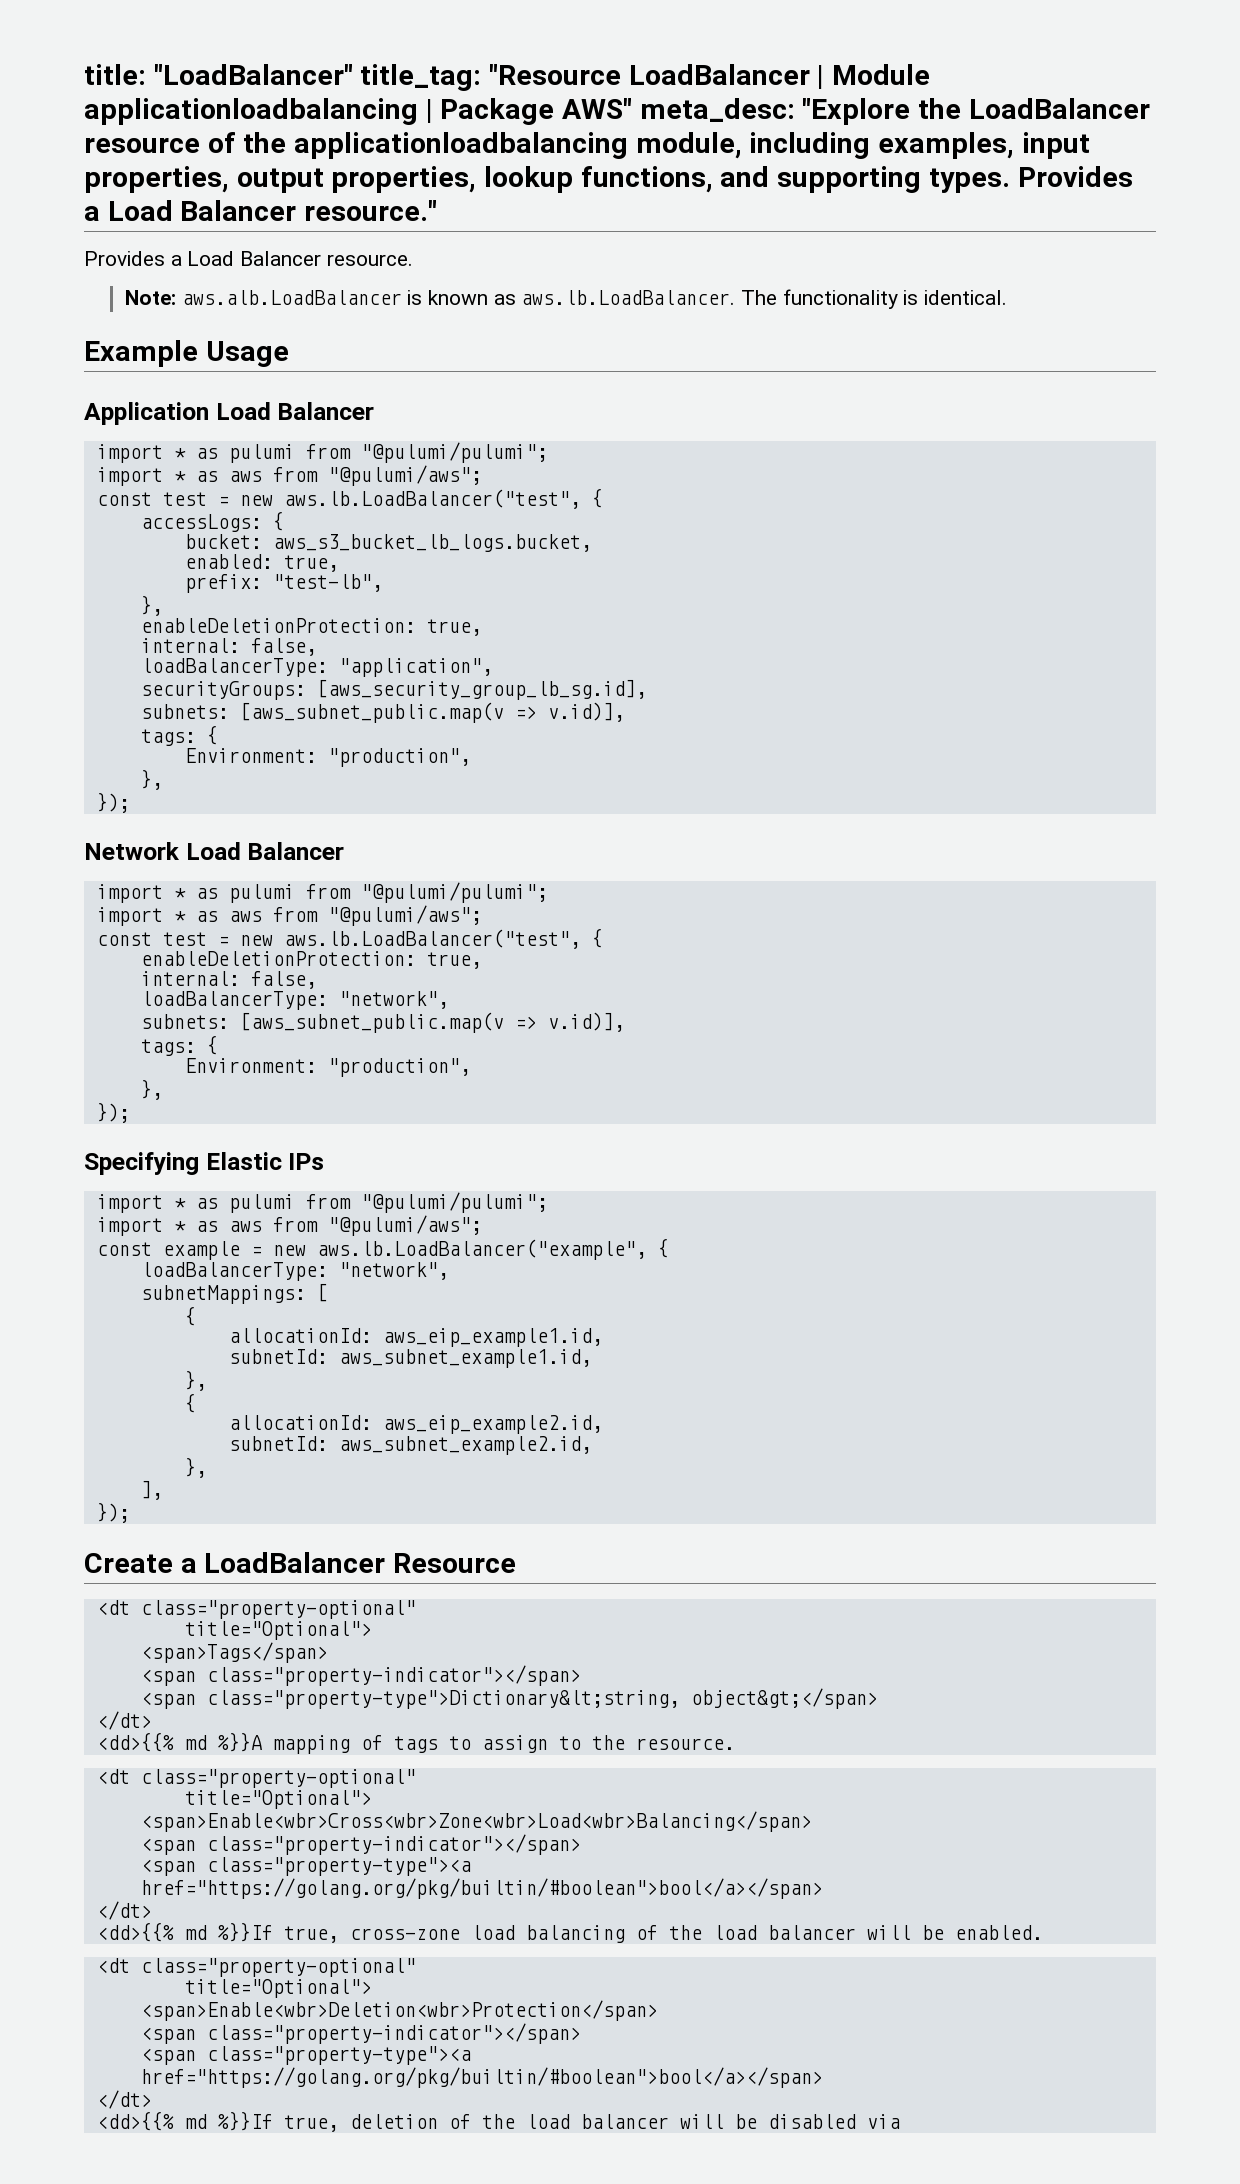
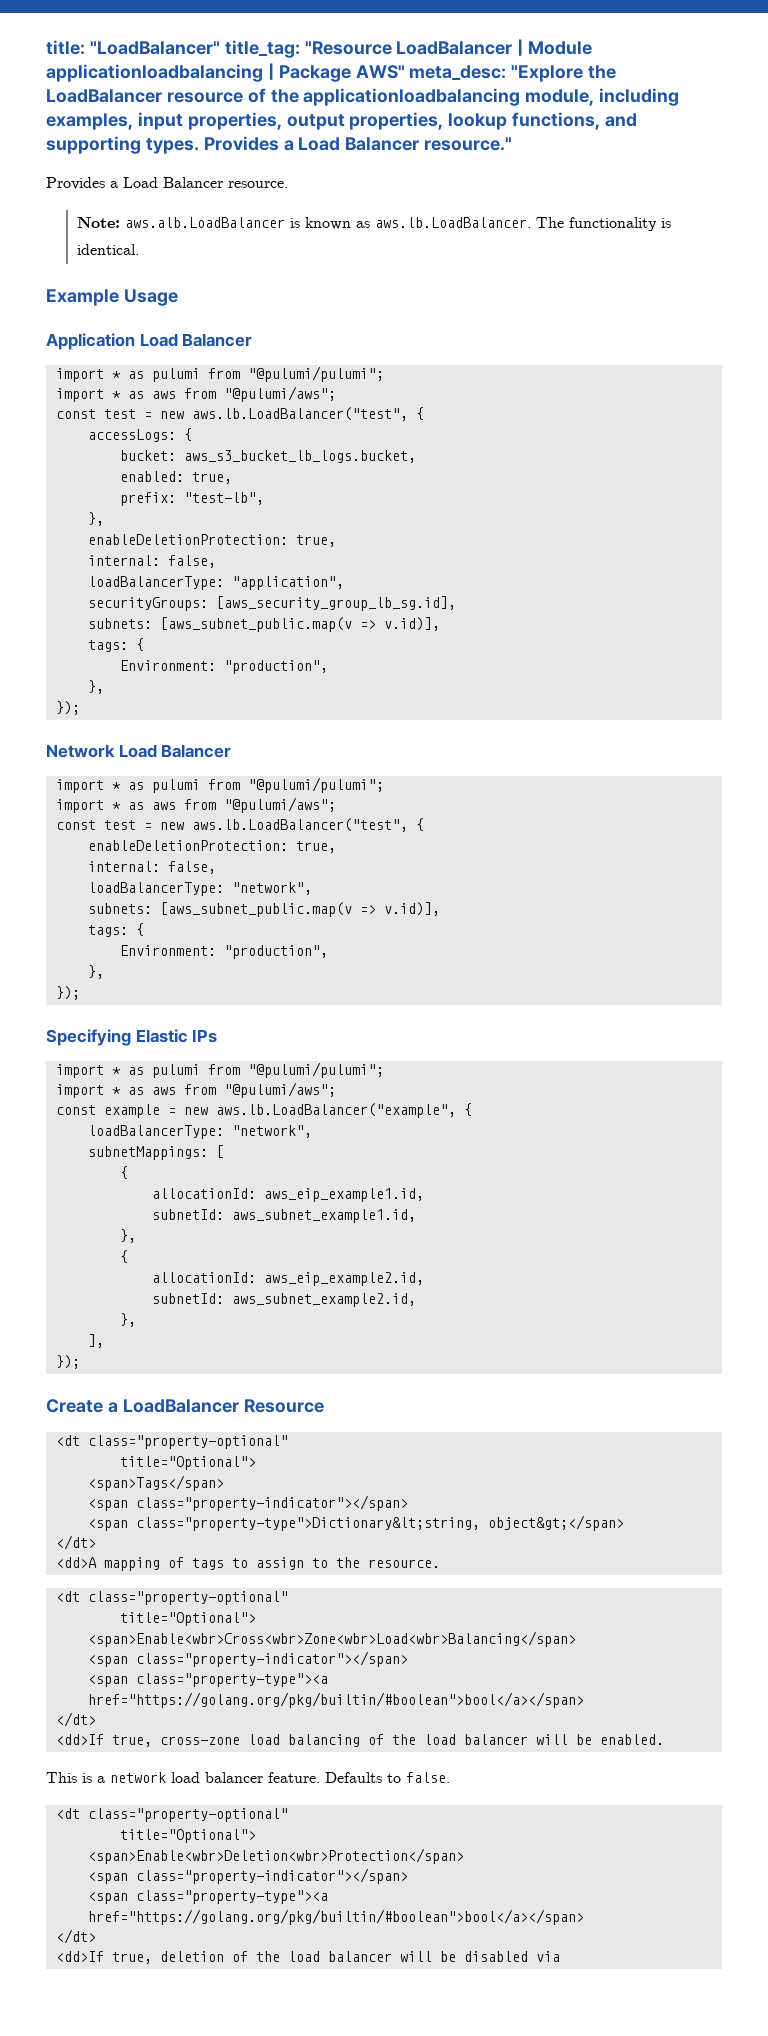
- <dd>{{% md %}}A mapping of tags to assign to the resource.
+ <dd>A mapping of tags to assign to the resource.
- <dd>{{% md %}}If true, cross-zone load balancing of the load balancer will be enabled.
+ <dd>If true, cross-zone load balancing of the load balancer will be enabled.
+ This is a network load balancer feature. Defaults to false.
- <dd>{{% md %}}If true, deletion of the load balancer will be disabled via
+ <dd>If true, deletion of the load balancer will be disabled via

